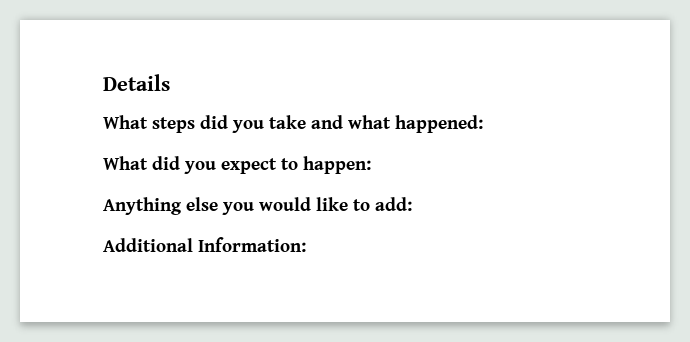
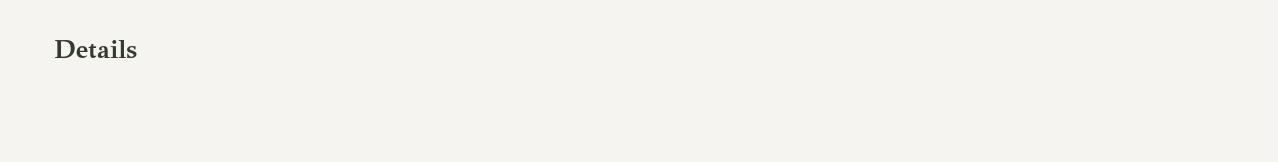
- What steps did you take and what happened:
- What did you expect to happen:
- Anything else you would like to add:
- Additional Information:

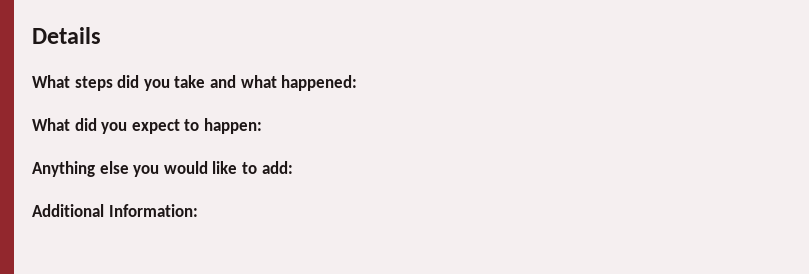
+ What steps did you take and what happened:
+ What did you expect to happen:
+ Anything else you would like to add:
+ Additional Information:

